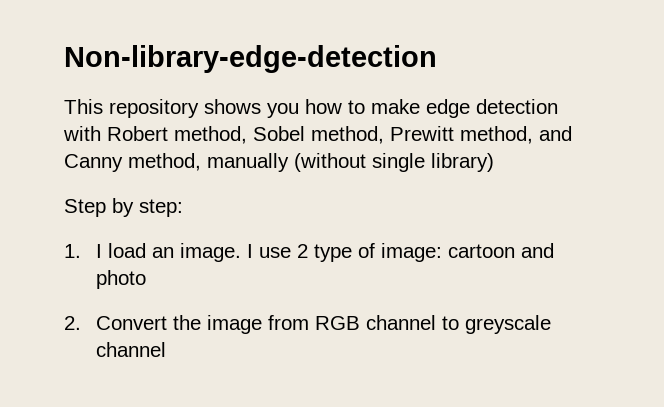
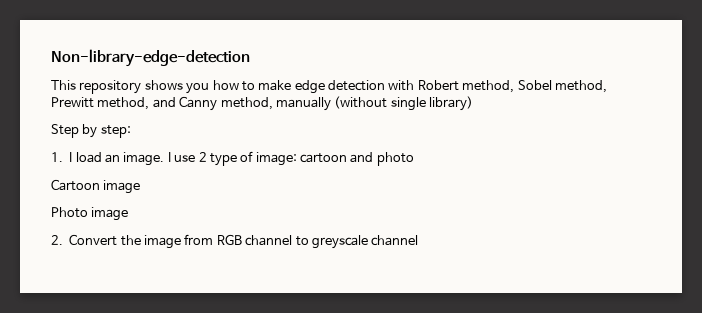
+ Cartoon image
+ Photo image

